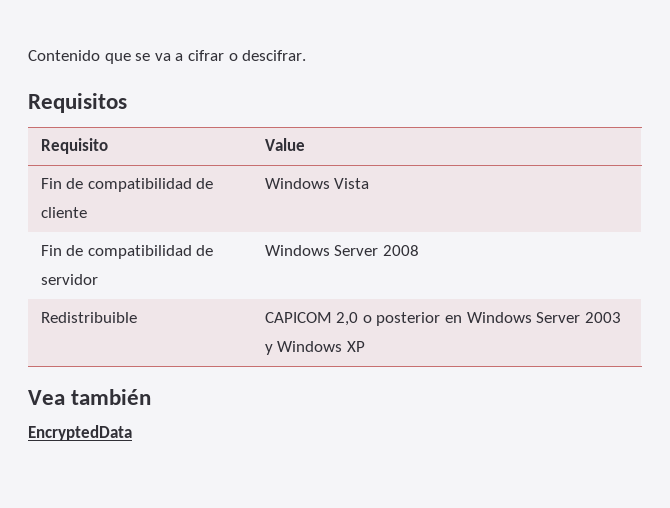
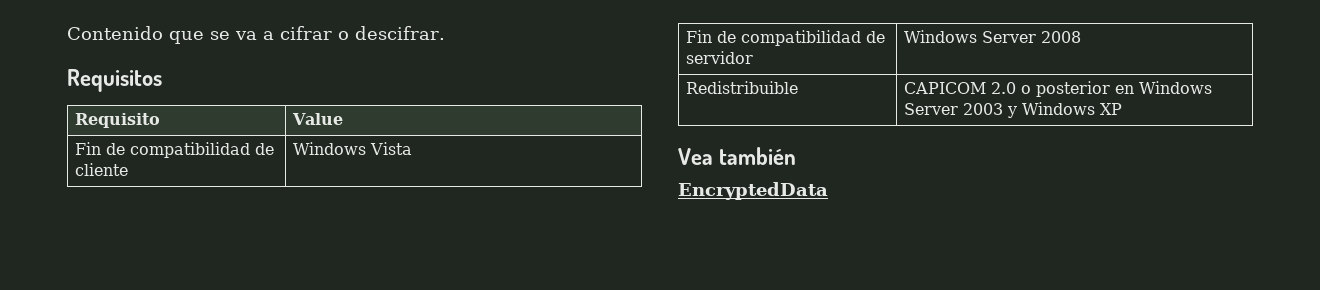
- Redistribuible | CAPICOM 2,0 o posterior en Windows Server 2003 y Windows XP
+ Redistribuible | CAPICOM 2.0 o posterior en Windows Server 2003 y Windows XP

